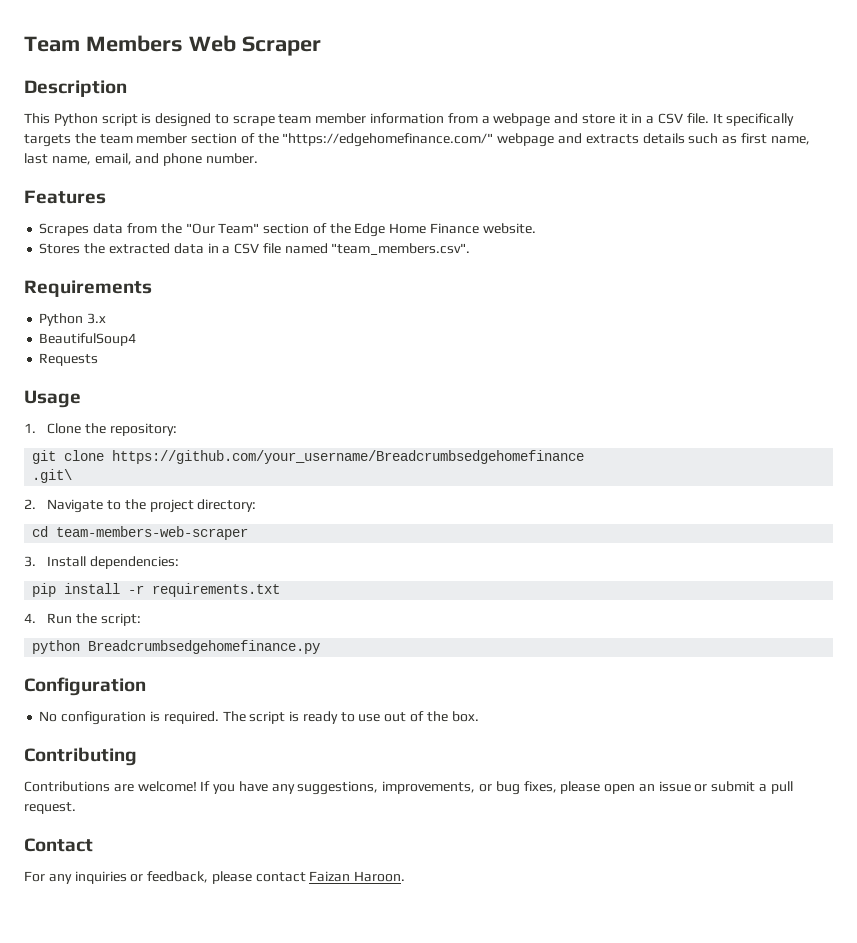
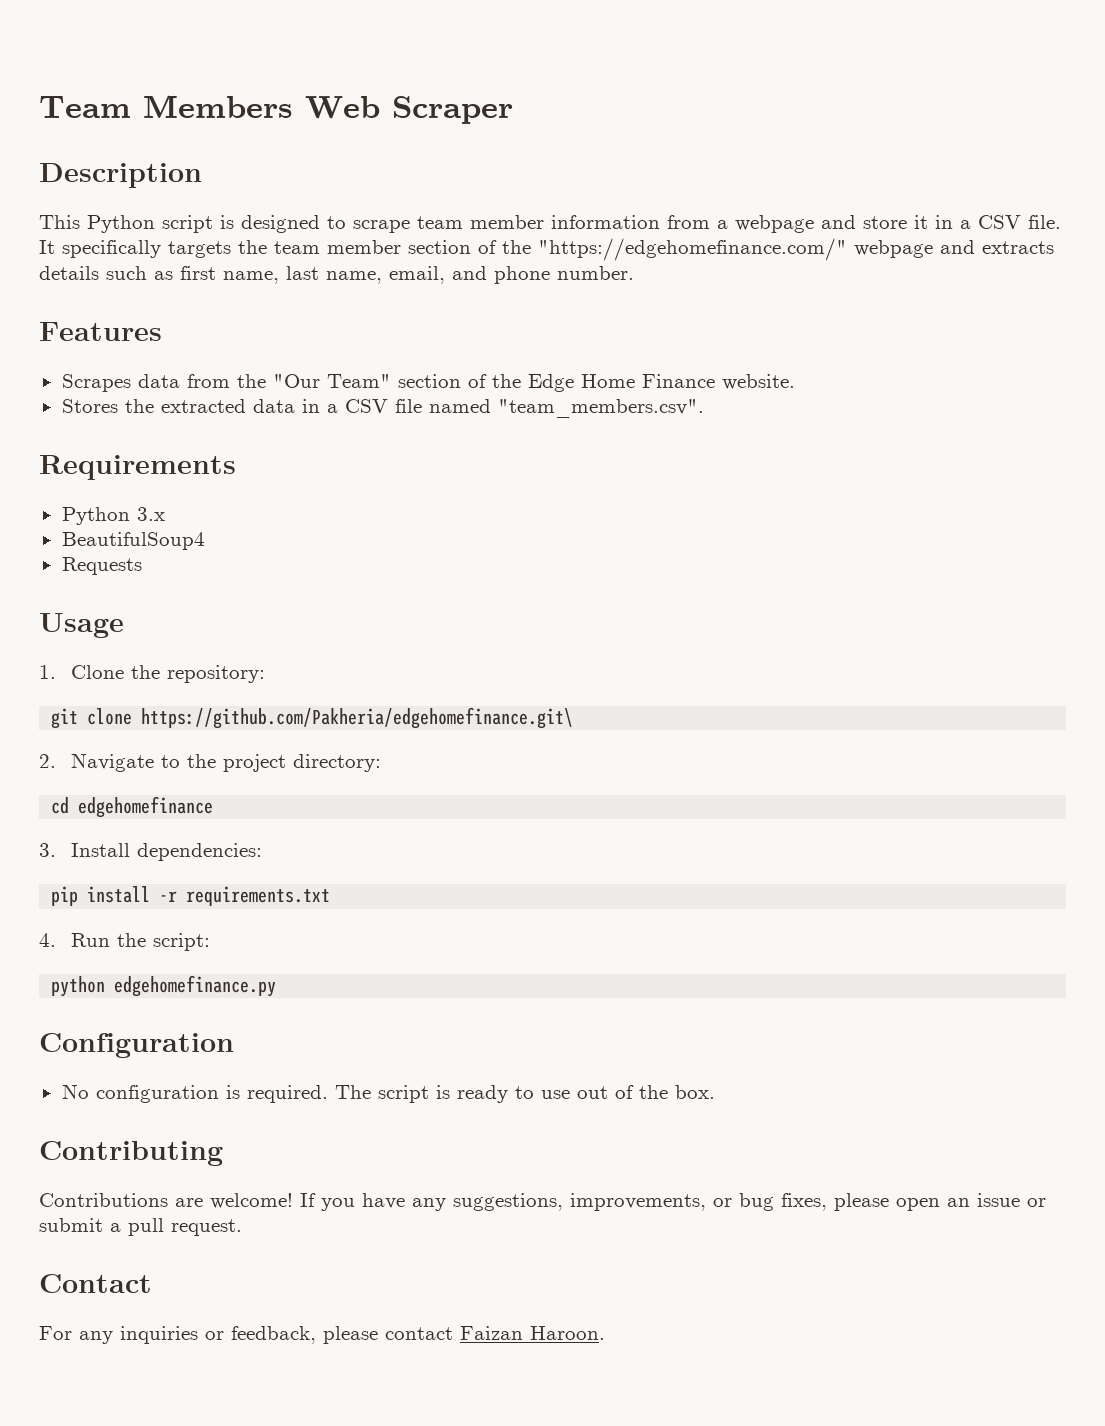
- git clone https://github.com/your_username/Breadcrumbsedgehomefinance
- .git\
+ git clone https://github.com/Pakheria/edgehomefinance.git\
- cd team-members-web-scraper
+ cd edgehomefinance
- python Breadcrumbsedgehomefinance.py
+ python edgehomefinance.py

